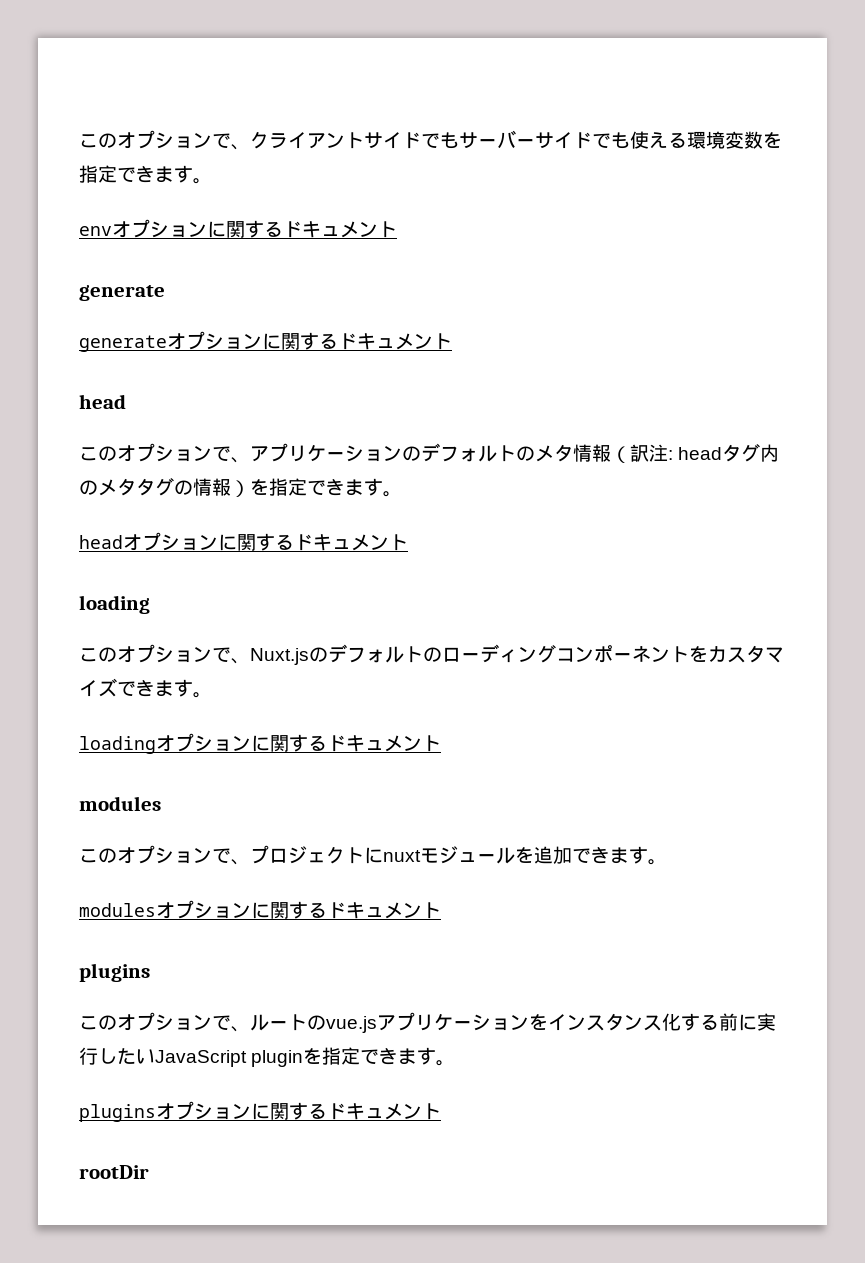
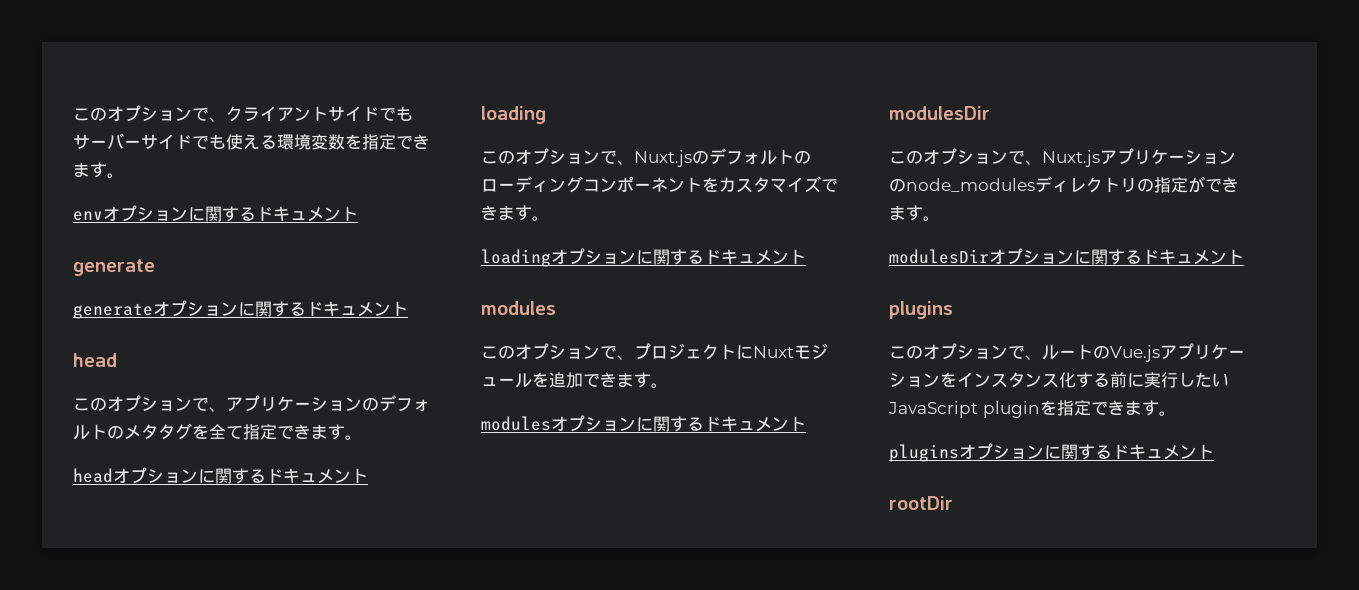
- このオプションで、アプリケーションのデフォルトのメタ情報（訳注: headタグ内のメタタグの情報）を指定できます。
+ このオプションで、アプリケーションのデフォルトのメタタグを全て指定できます。
- このオプションで、プロジェクトにnuxtモジュールを追加できます。
+ このオプションで、プロジェクトにNuxtモジュールを追加できます。
  modulesオプションに関するドキュメント
+ modulesDir
+ このオプションで、Nuxt.jsアプリケーションのnode_modulesディレクトリの指定ができます。
+ modulesDirオプションに関するドキュメント
- このオプションで、ルートのvue.jsアプリケーションをインスタンス化する前に実行したいJavaScript pluginを指定できます。
+ このオプションで、ルートのVue.jsアプリケーションをインスタンス化する前に実行したいJavaScript pluginを指定できます。

